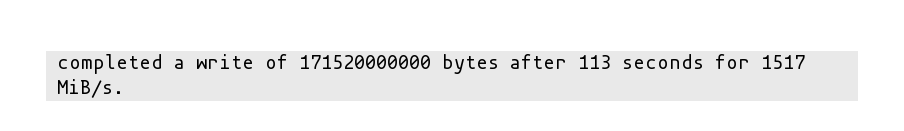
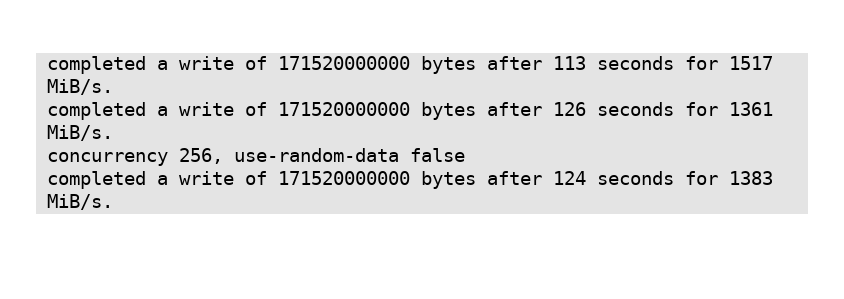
+ completed a write of 171520000000 bytes after 126 seconds for 1361 MiB/s.
+ concurrency 256, use-random-data false
+ completed a write of 171520000000 bytes after 124 seconds for 1383 MiB/s.

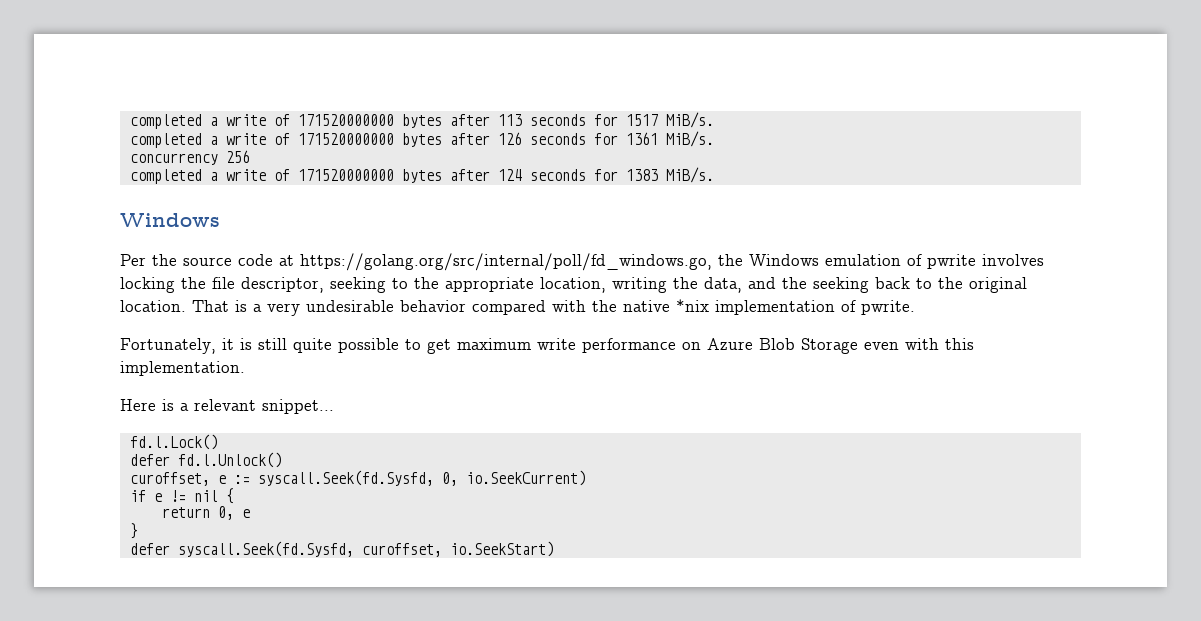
- concurrency 256, use-random-data false
+ concurrency 256
  completed a write of 171520000000 bytes after 124 seconds for 1383 MiB/s.
+ Windows
+ Per the source code at https://golang.org/src/internal/poll/fd_windows.go, the Windows emulation of pwrite involves locking the file descriptor, seeking to the appropriate location, writing the data, and the seeking back to the original location. That is a very undesirable behavior compared with the native *nix implementation of pwrite.
+ Fortunately, it is still quite possible to get maximum write performance on Azure Blob Storage even with this implementation.
+ Here is a relevant snippet...
+ fd.l.Lock()
+ defer fd.l.Unlock()
+ curoffset, e := syscall.Seek(fd.Sysfd, 0, io.SeekCurrent)
+ if e != nil {
+ return 0, e
+ }
+ defer syscall.Seek(fd.Sysfd, curoffset, io.SeekStart)

